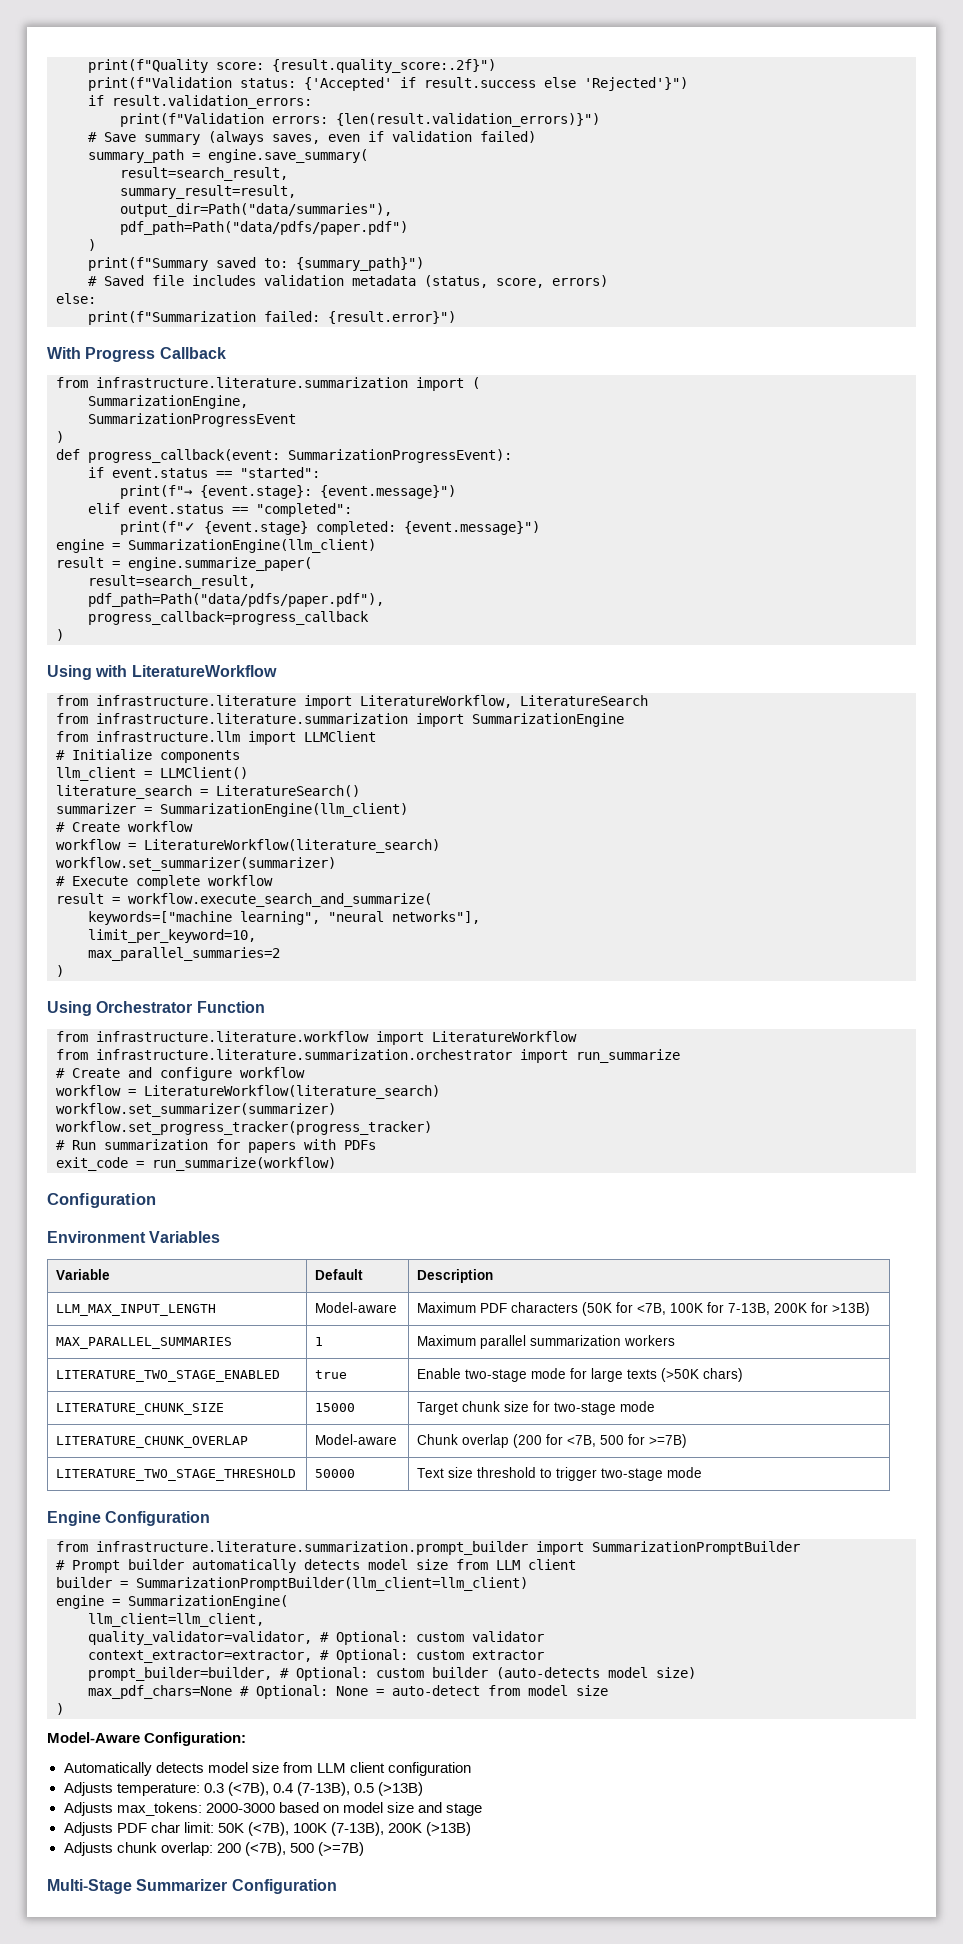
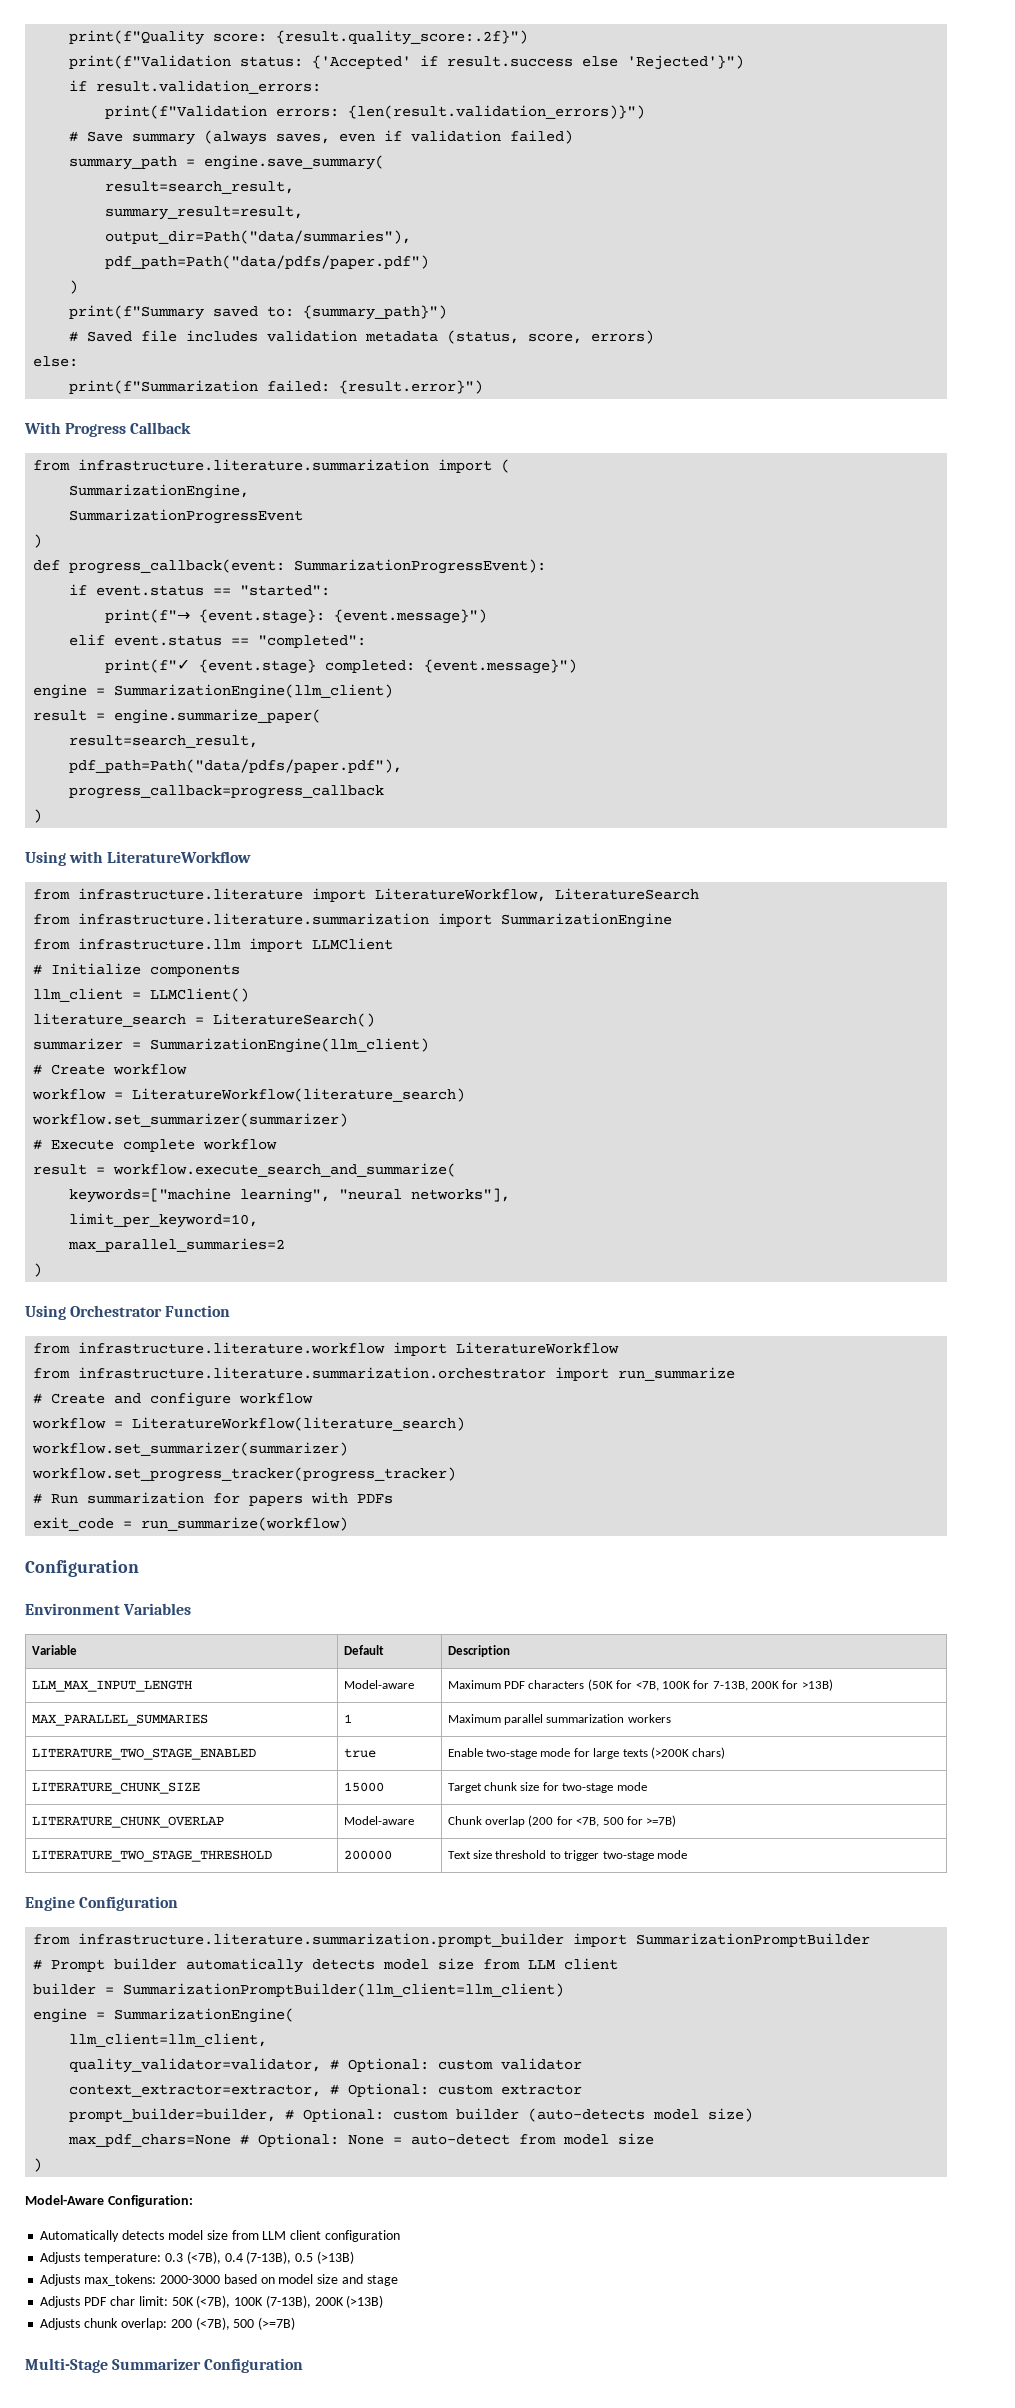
- LITERATURE_TWO_STAGE_ENABLED | true | Enable two-stage mode for large texts (>50K chars)
+ LITERATURE_TWO_STAGE_ENABLED | true | Enable two-stage mode for large texts (>200K chars)
- LITERATURE_TWO_STAGE_THRESHOLD | 50000 | Text size threshold to trigger two-stage mode
+ LITERATURE_TWO_STAGE_THRESHOLD | 200000 | Text size threshold to trigger two-stage mode

